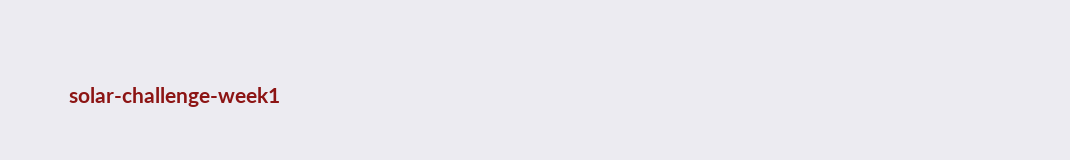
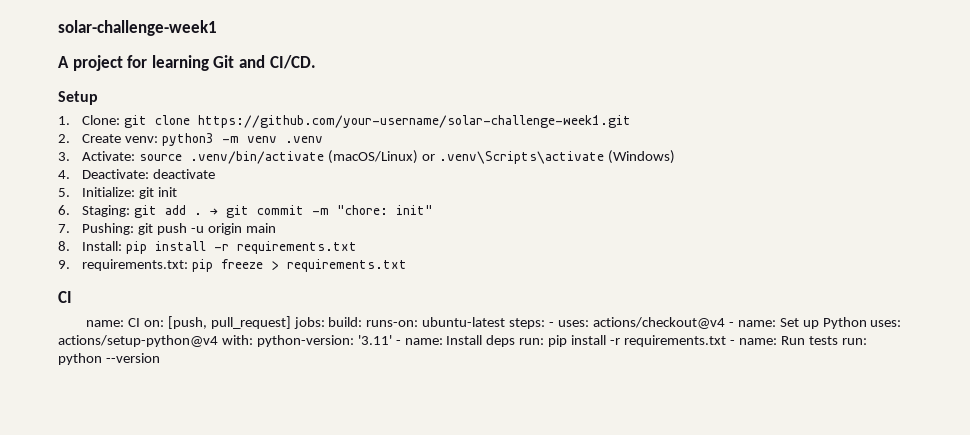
+ A project for learning Git and CI/CD.
+ Setup
+ 1. Clone: git clone https://github.com/your-username/solar-challenge-week1.git
+ 2. Create venv: python3 -m venv .venv
+ 3. Activate: source .venv/bin/activate (macOS/Linux) or .venv\Scripts\activate (Windows)
+ 4. Deactivate: deactivate
+ 5. Initialize: git init
+ 6. Staging: git add . → git commit -m "chore: init"
+ 7. Pushing: git push -u origin main
+ 8. Install: pip install -r requirements.txt
+ 9. requirements.txt: pip freeze > requirements.txt
+ CI
+ name: CI on: [push, pull_request] jobs: build: runs-on: ubuntu-latest steps: - uses: actions/checkout@v4 - name: Set up Python uses: actions/setup-python@v4 with: python-version: '3.11' - name: Install deps run: pip install -r requirements.txt - name: Run tests run: python --version

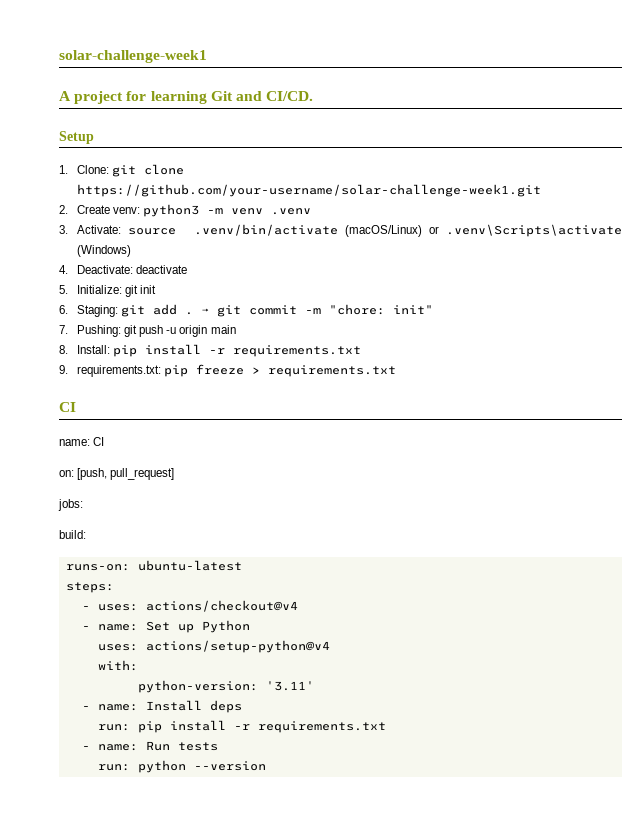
- name: CI on: [push, pull_request] jobs: build: runs-on: ubuntu-latest steps: - uses: actions/checkout@v4 - name: Set up Python uses: actions/setup-python@v4 with: python-version: '3.11' - name: Install deps run: pip install -r requirements.txt - name: Run tests run: python --version
+ name: CI
+ on: [push, pull_request]
+ jobs:
+ build:
+ runs-on: ubuntu-latest
+ steps:
+ - uses: actions/checkout@v4
+ - name: Set up Python
+ uses: actions/setup-python@v4
+ with:
+ python-version: '3.11'
+ - name: Install deps
+ run: pip install -r requirements.txt
+ - name: Run tests
+ run: python --version

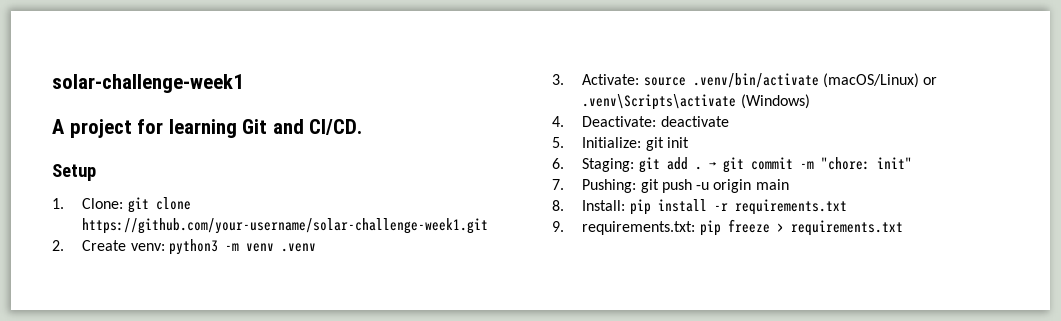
  9. requirements.txt: pip freeze > requirements.txt
- CI
- name: CI
- on: [push, pull_request]
- jobs:
- build:
- runs-on: ubuntu-latest
- steps:
- - uses: actions/checkout@v4
- - name: Set up Python
- uses: actions/setup-python@v4
- with:
- python-version: '3.11'
- - name: Install deps
- run: pip install -r requirements.txt
- - name: Run tests
- run: python --version

